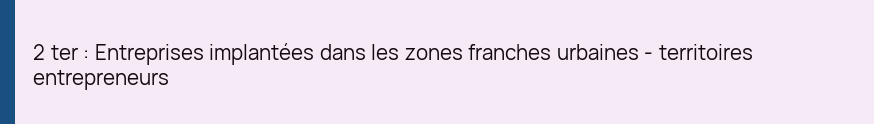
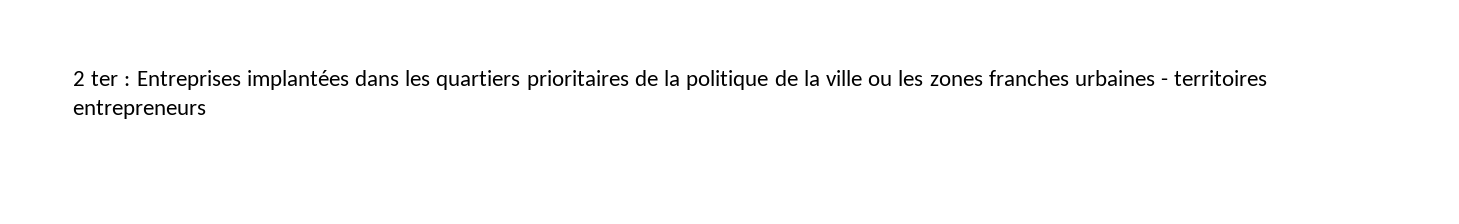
- 2 ter : Entreprises implantées dans les zones franches urbaines - territoires entrepreneurs
+ 2 ter : Entreprises implantées dans les quartiers prioritaires de la politique de la ville ou les zones franches urbaines - territoires entrepreneurs

